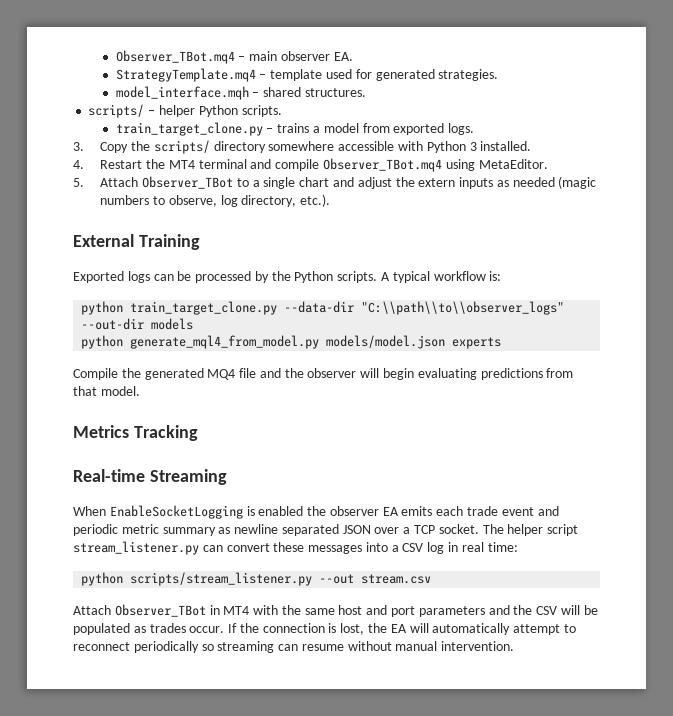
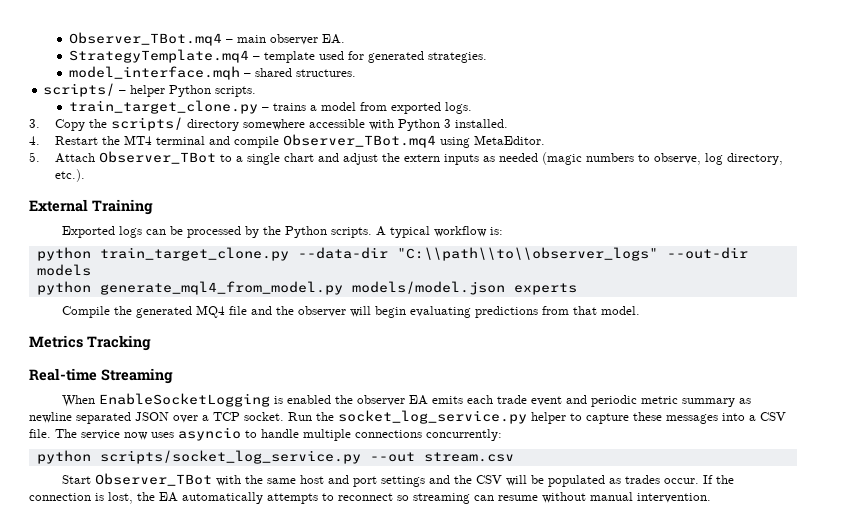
- The helper script stream_listener.py can convert these messages into a CSV log in real time:
- python scripts/stream_listener.py --out stream.csv
+ Run the socket_log_service.py helper to capture these messages into a CSV file. The service now uses asyncio to handle multiple connections concurrently:
+ python scripts/socket_log_service.py --out stream.csv
- Attach Observer_TBot in MT4 with the same host and port parameters and the CSV will be populated as trades occur.
+ Start Observer_TBot with the same host and port settings and the CSV will be populated as trades occur.
- If the connection is lost, the EA will automatically attempt to reconnect periodically so streaming can resume without manual intervention.
+ If the connection is lost, the EA automatically attempts to reconnect so streaming can resume without manual intervention.

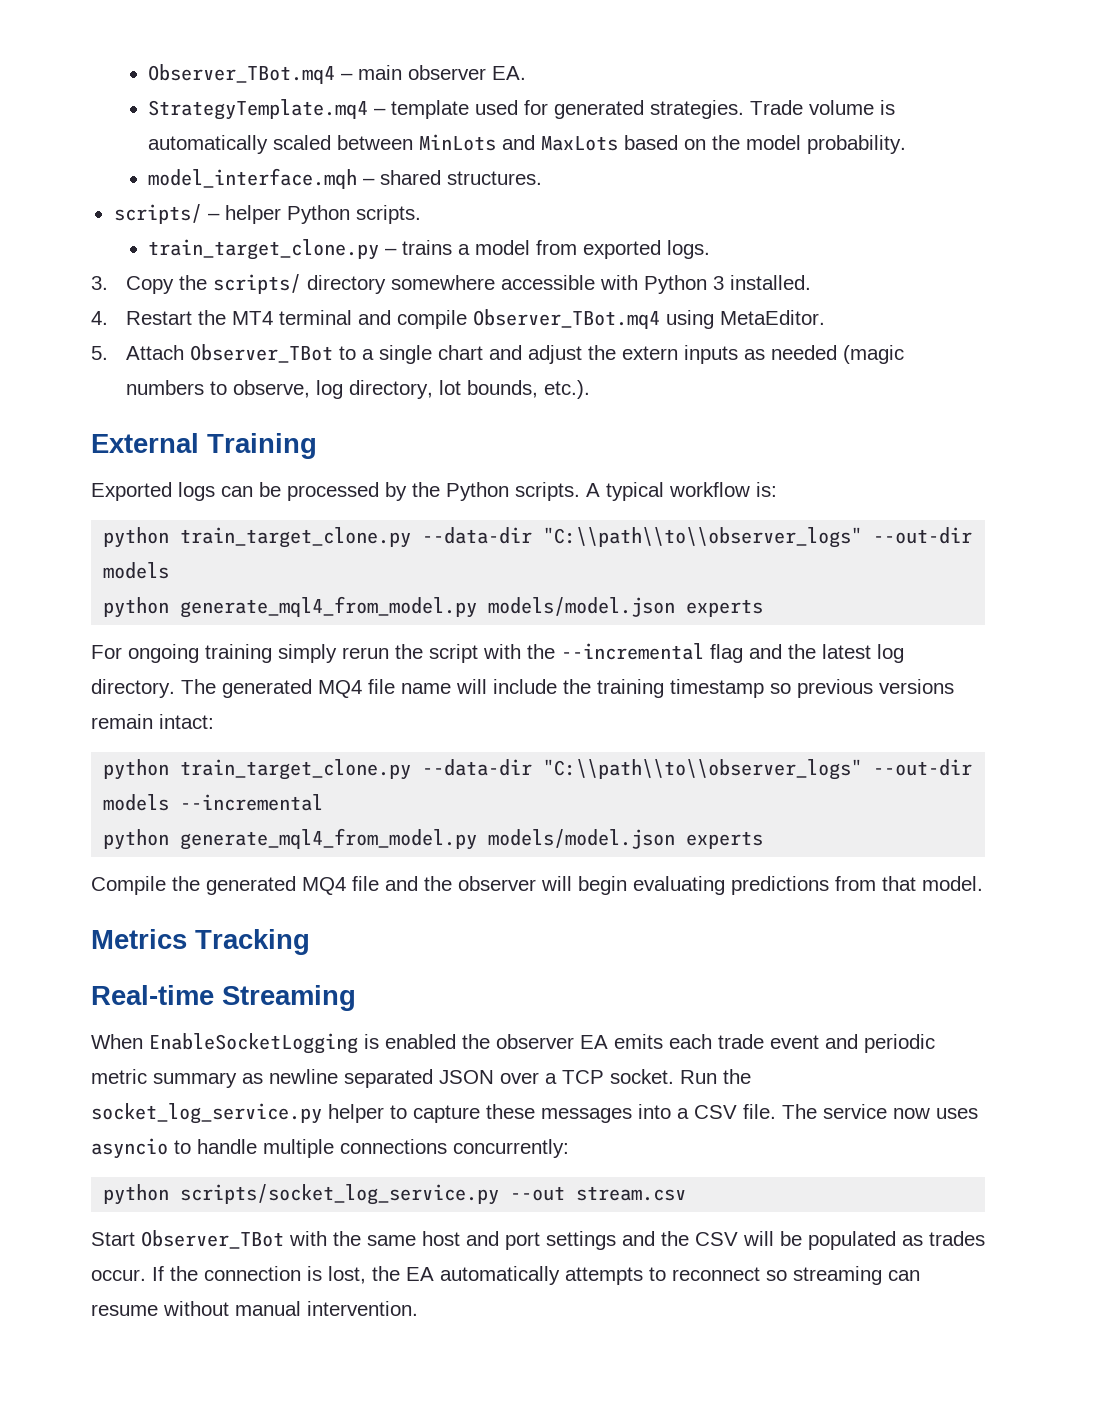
+ Trade volume is automatically scaled between MinLots and MaxLots based on the model probability.
- 5. Attach Observer_TBot to a single chart and adjust the extern inputs as needed (magic numbers to observe, log directory, etc.).
+ 5. Attach Observer_TBot to a single chart and adjust the extern inputs as needed (magic numbers to observe, log directory, lot bounds, etc.).
+ For ongoing training simply rerun the script with the --incremental flag and the latest log directory. The generated MQ4 file name will include the training timestamp so previous versions remain intact:
+ python train_target_clone.py --data-dir "C:\\path\\to\\observer_logs" --out-dir models --incremental
+ python generate_mql4_from_model.py models/model.json experts

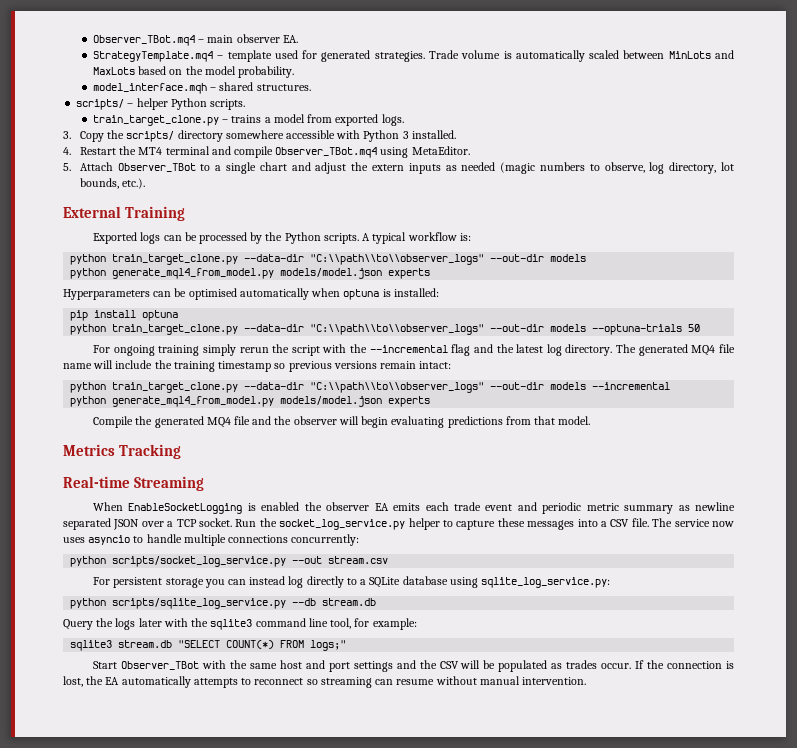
+ Hyperparameters can be optimised automatically when optuna is installed:
+ pip install optuna
+ python train_target_clone.py --data-dir "C:\\path\\to\\observer_logs" --out-dir models --optuna-trials 50
+ For persistent storage you can instead log directly to a SQLite database using sqlite_log_service.py:
+ python scripts/sqlite_log_service.py --db stream.db
+ Query the logs later with the sqlite3 command line tool, for example:
+ sqlite3 stream.db "SELECT COUNT(*) FROM logs;"

